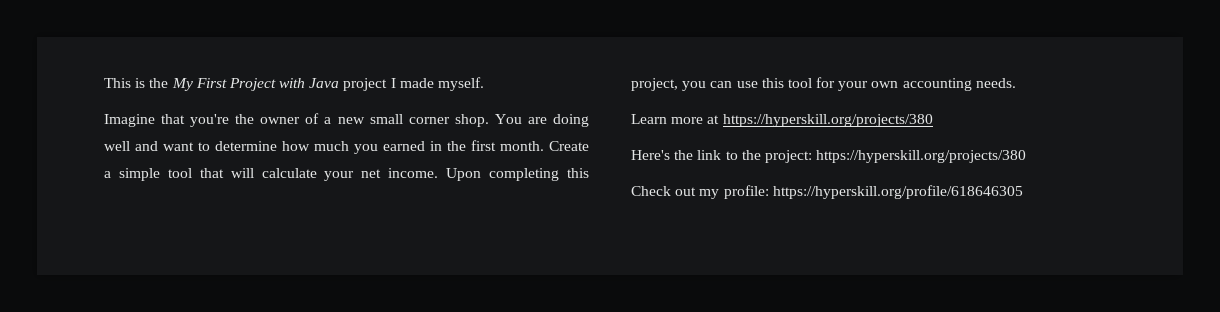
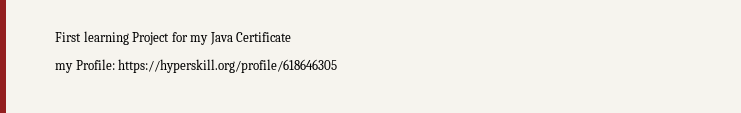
- This is the My First Project with Java project I made myself.
- Imagine that you're the owner of a new small corner shop. You are doing well and want to determine how much you earned in the first month. Create a simple tool that will calculate your net income. Upon completing this project, you can use this tool for your own accounting needs.
- Learn more at https://hyperskill.org/projects/380
- Here's the link to the project: https://hyperskill.org/projects/380
- Check out my profile: https://hyperskill.org/profile/618646305
+ First learning Project for my Java Certificate
+ my Profile: https://hyperskill.org/profile/618646305

